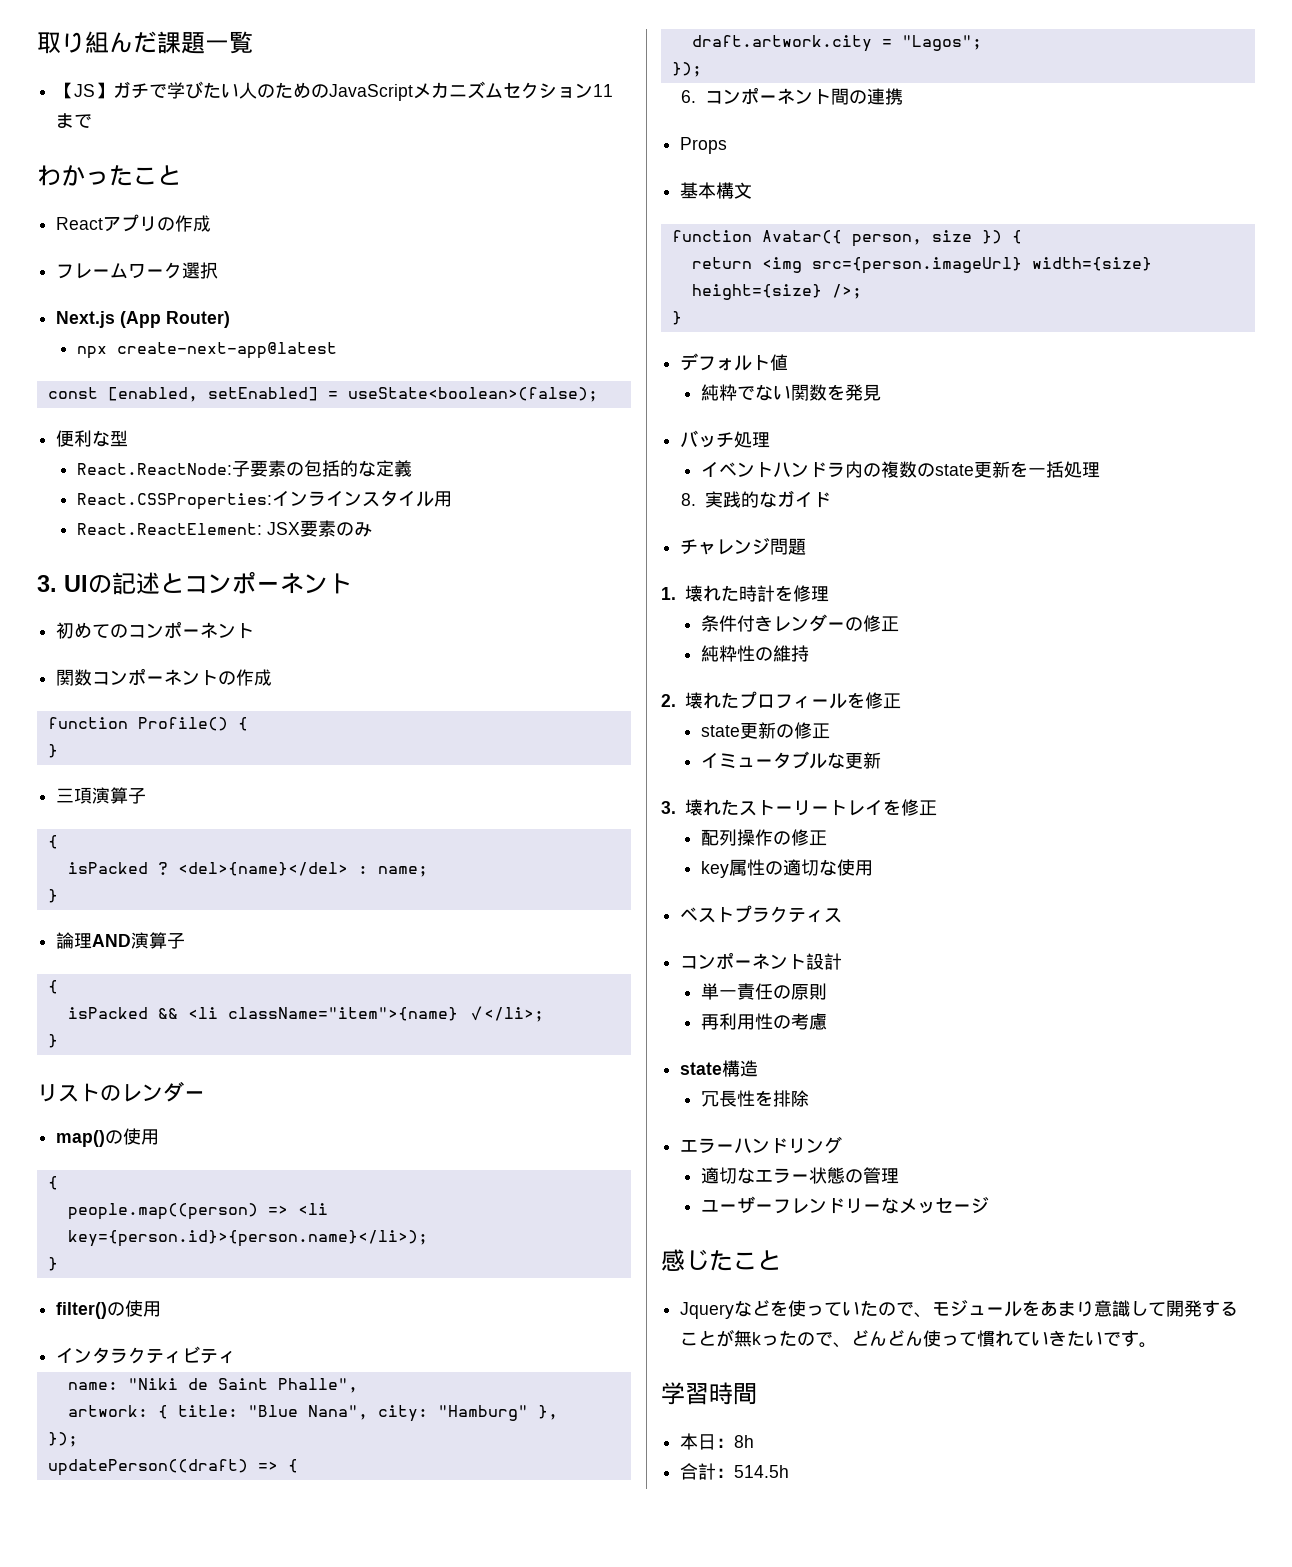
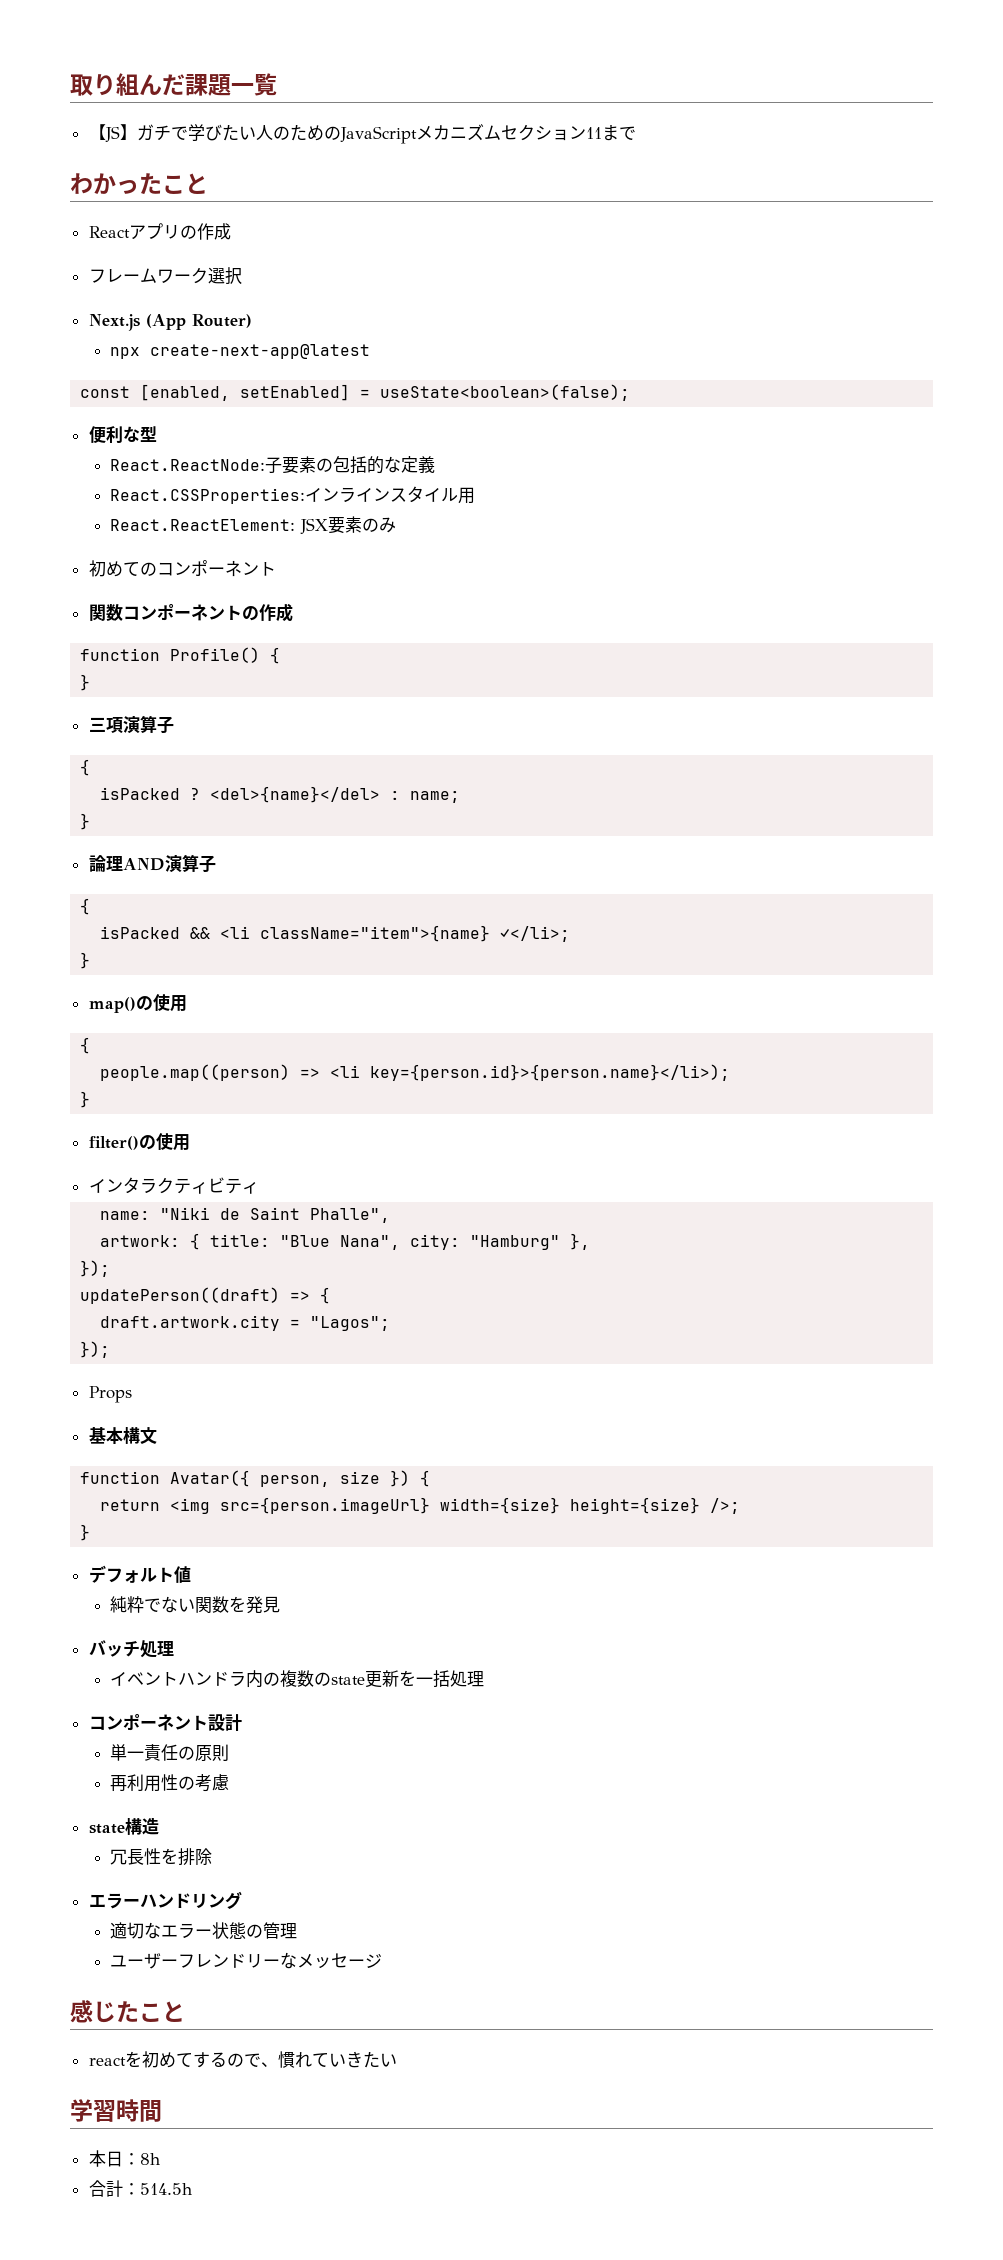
- 3. UIの記述とコンポーネント
- リストのレンダー
- 6.コンポーネント間の連携
- 8.実践的なガイド
- チャレンジ問題
- 1.壊れた時計を修理
- 条件付きレンダーの修正
- 純粋性の維持
- 2.壊れたプロフィールを修正
- state更新の修正
- イミュータブルな更新
- 3.壊れたストーリートレイを修正
- 配列操作の修正
- key属性の適切な使用
- ベストプラクティス
- Jqueryなどを使っていたので、モジュールをあまり意識して開発することが無kったので、どんどん使って慣れていきたいです。
+ reactを初めてするので、慣れていきたい

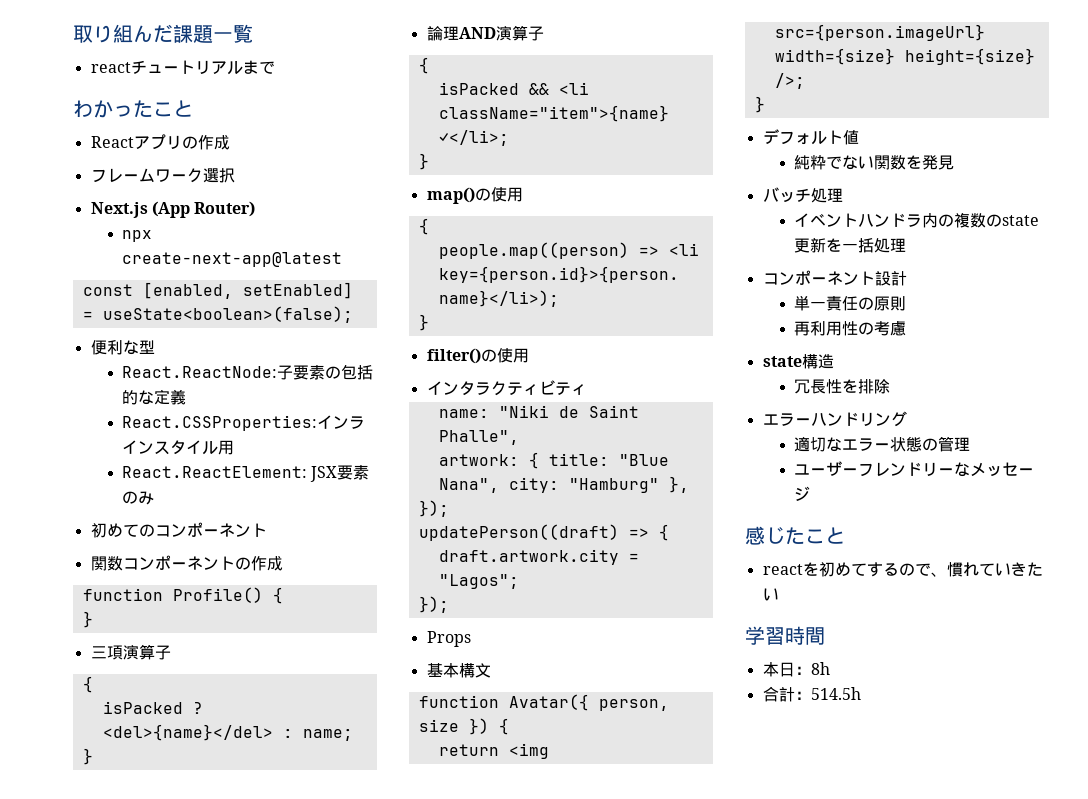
- 【JS】ガチで学びたい人のためのJavaScriptメカニズムセクション11まで
+ reactチュートリアルまで

